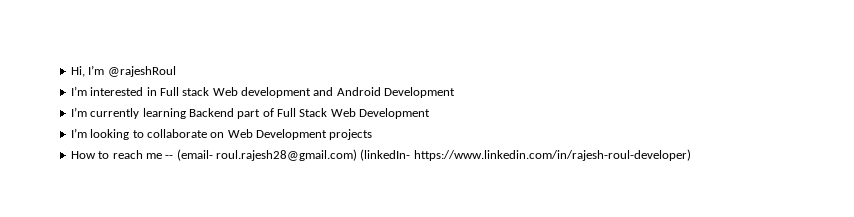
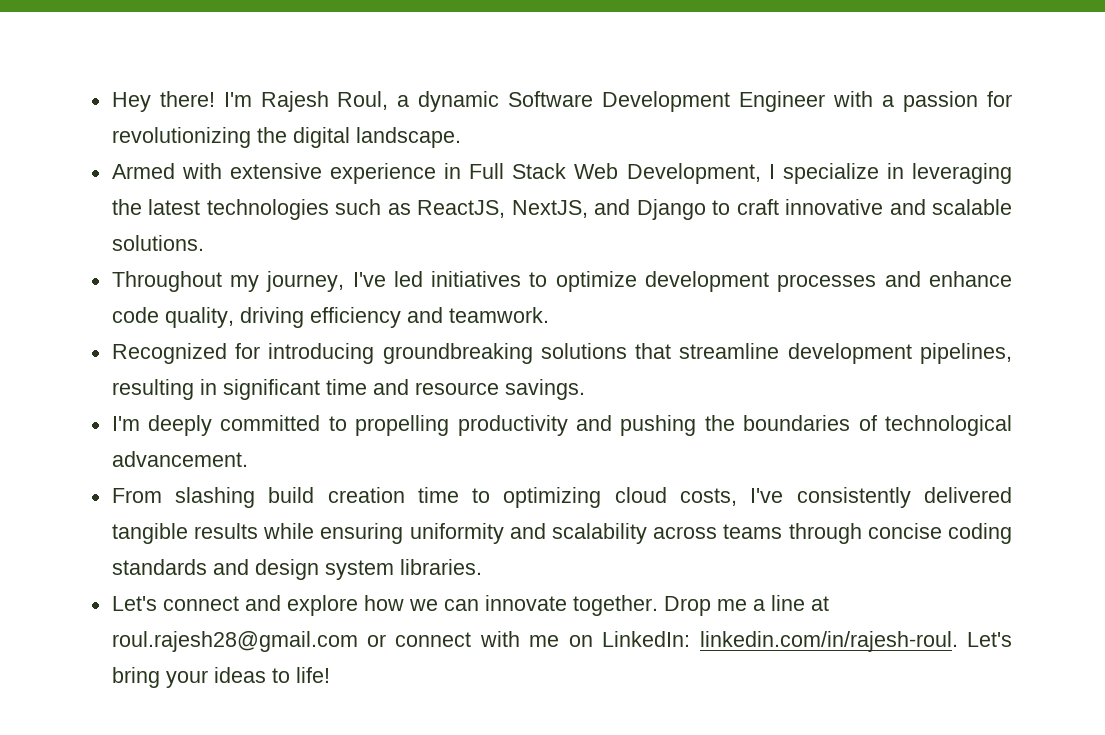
- Hi, I’m @rajeshRoul
- I’m interested in Full stack Web development and Android Development
- I’m currently learning Backend part of Full Stack Web Development
- I’m looking to collaborate on Web Development projects
- How to reach me -- (email- roul.rajesh28@gmail.com) (linkedIn- https://www.linkedin.com/in/rajesh-roul-developer)
+ Hey there! I'm Rajesh Roul, a dynamic Software Development Engineer with a passion for revolutionizing the digital landscape.
+ Armed with extensive experience in Full Stack Web Development, I specialize in leveraging the latest technologies such as ReactJS, NextJS, and Django to craft innovative and scalable solutions.
+ Throughout my journey, I've led initiatives to optimize development processes and enhance code quality, driving efficiency and teamwork.
+ Recognized for introducing groundbreaking solutions that streamline development pipelines, resulting in significant time and resource savings.
+ I'm deeply committed to propelling productivity and pushing the boundaries of technological advancement.
+ From slashing build creation time to optimizing cloud costs, I've consistently delivered tangible results while ensuring uniformity and scalability across teams through concise coding standards and design system libraries.
+ Let's connect and explore how we can innovate together. Drop me a line at roul.rajesh28@gmail.com or connect with me on LinkedIn: linkedin.com/in/rajesh-roul. Let's bring your ideas to life!

